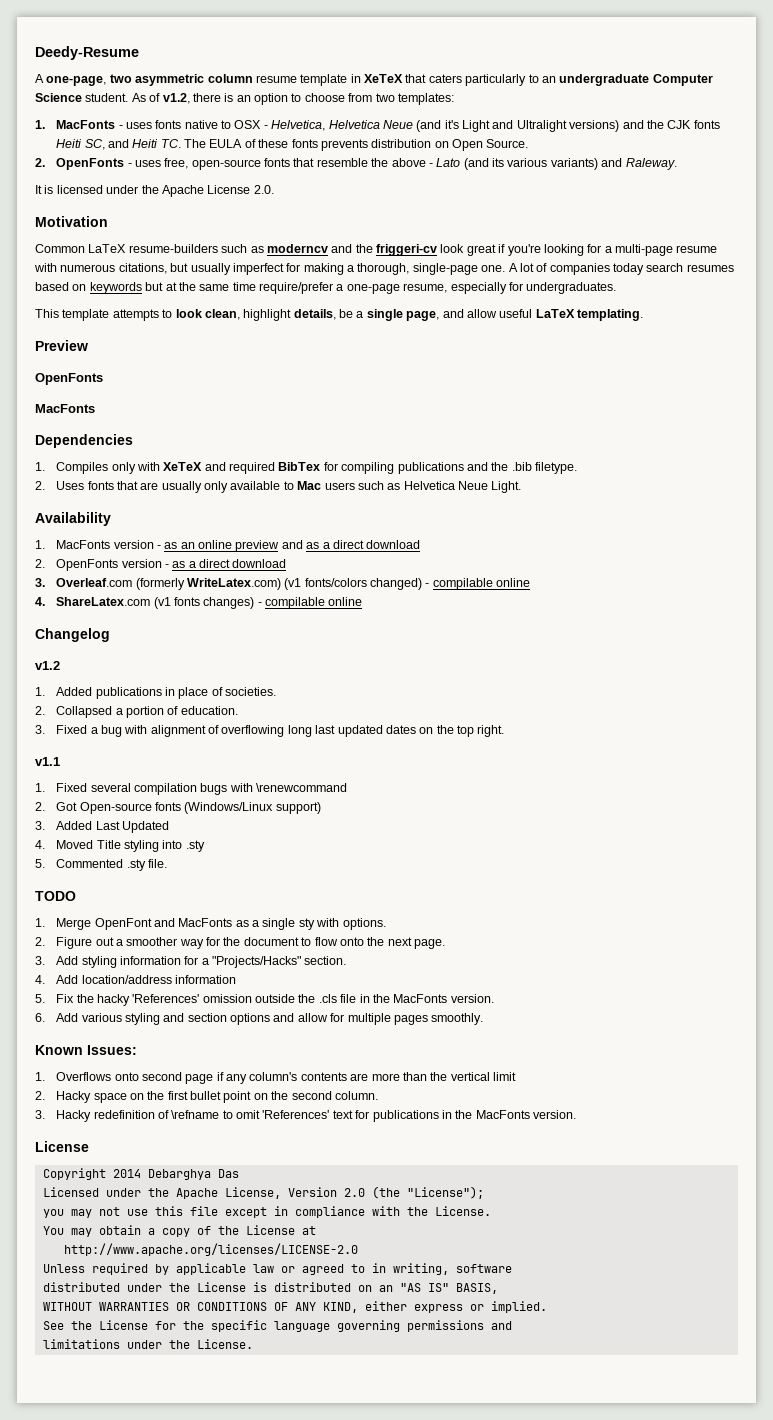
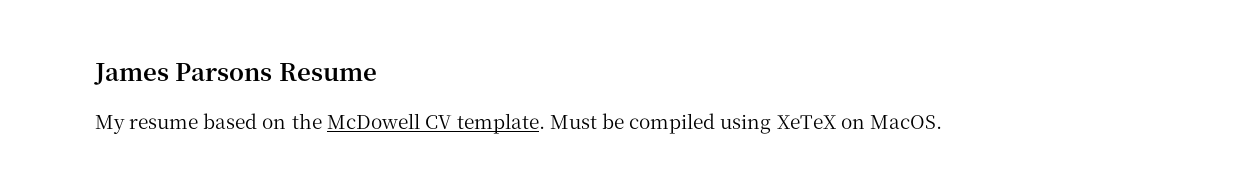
- Deedy-Resume
- A one-page, two asymmetric column resume template in XeTeX that caters particularly to an undergraduate Computer Science student. As of v1.2, there is an option to choose from two templates:
- 1. MacFonts - uses fonts native to OSX - Helvetica, Helvetica Neue (and it's Light and Ultralight versions) and the CJK fonts Heiti SC, and Heiti TC. The EULA of these fonts prevents distribution on Open Source.
- 2. OpenFonts - uses free, open-source fonts that resemble the above - Lato (and its various variants) and Raleway.
- It is licensed under the Apache License 2.0.
- Motivation
- Common LaTeX resume-builders such as moderncv and the friggeri-cv look great if you're looking for a multi-page resume with numerous citations, but usually imperfect for making a thorough, single-page one. A lot of companies today search resumes based on keywords but at the same time require/prefer a one-page resume, especially for undergraduates.
- This template attempts to look clean, highlight details, be a single page, and allow useful LaTeX templating.
- Preview
- OpenFonts
- MacFonts
- Dependencies
- 1. Compiles only with XeTeX and required BibTex for compiling publications and the .bib filetype.
- 2. Uses fonts that are usually only available to Mac users such as Helvetica Neue Light.
- Availability
- 1. MacFonts version - as an online preview and as a direct download
- 2. OpenFonts version - as a direct download
- 3. Overleaf.com (formerly WriteLatex.com) (v1 fonts/colors changed) - compilable online
- 4. ShareLatex.com (v1 fonts changes) - compilable online
- Changelog
- v1.2
- 1. Added publications in place of societies.
- 2. Collapsed a portion of education.
- 3. Fixed a bug with alignment of overflowing long last updated dates on the top right.
- v1.1
- 1. Fixed several compilation bugs with \renewcommand
- 2. Got Open-source fonts (Windows/Linux support)
- 3. Added Last Updated
- 4. Moved Title styling into .sty
- 5. Commented .sty file.
- TODO
- 1. Merge OpenFont and MacFonts as a single sty with options.
- 2. Figure out a smoother way for the document to flow onto the next page.
- 3. Add styling information for a "Projects/Hacks" section.
- 4. Add location/address information
- 5. Fix the hacky 'References' omission outside the .cls file in the MacFonts version.
- 6. Add various styling and section options and allow for multiple pages smoothly.
- Known Issues:
- 1. Overflows onto second page if any column's contents are more than the vertical limit
- 2. Hacky space on the first bullet point on the second column.
- 3. Hacky redefinition of \refname to omit 'References' text for publications in the MacFonts version.
- License
- Copyright 2014 Debarghya Das
- Licensed under the Apache License, Version 2.0 (the "License");
- you may not use this file except in compliance with the License.
- You may obtain a copy of the License at
- http://www.apache.org/licenses/LICENSE-2.0
- Unless required by applicable law or agreed to in writing, software
- distributed under the License is distributed on an "AS IS" BASIS,
- WITHOUT WARRANTIES OR CONDITIONS OF ANY KIND, either express or implied.
- See the License for the specific language governing permissions and
- limitations under the License.
+ James Parsons Resume
+ My resume based on the McDowell CV template. Must be compiled using XeTeX on MacOS.

